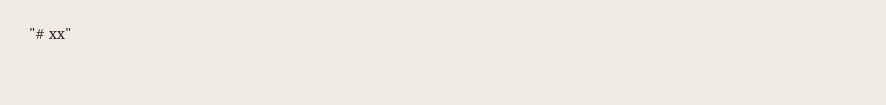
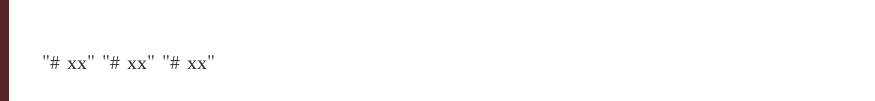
- "# xx"
+ "# xx" "# xx" "# xx"

